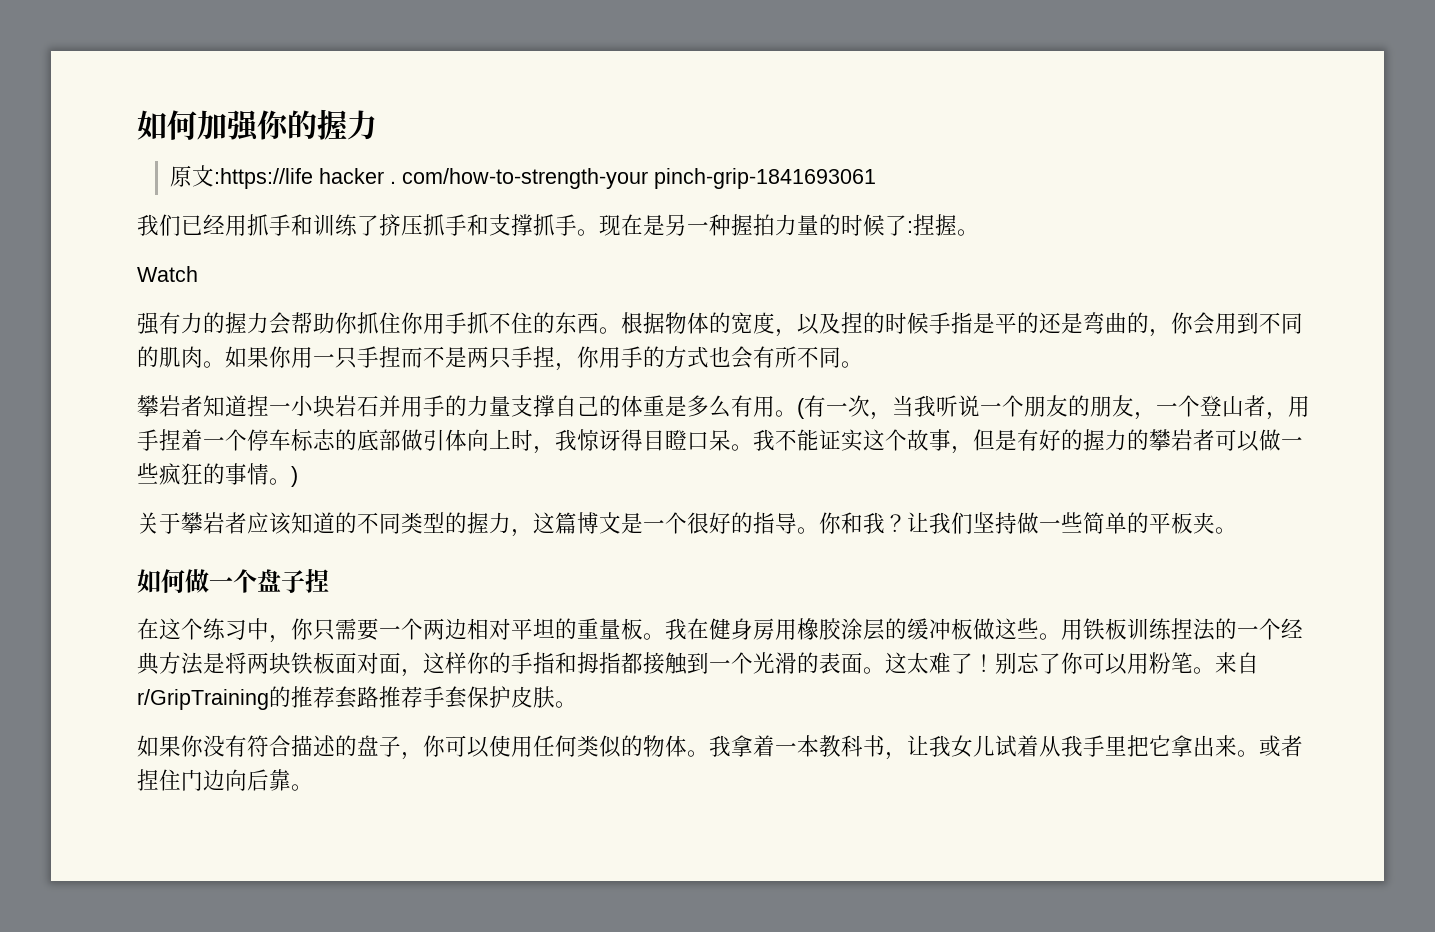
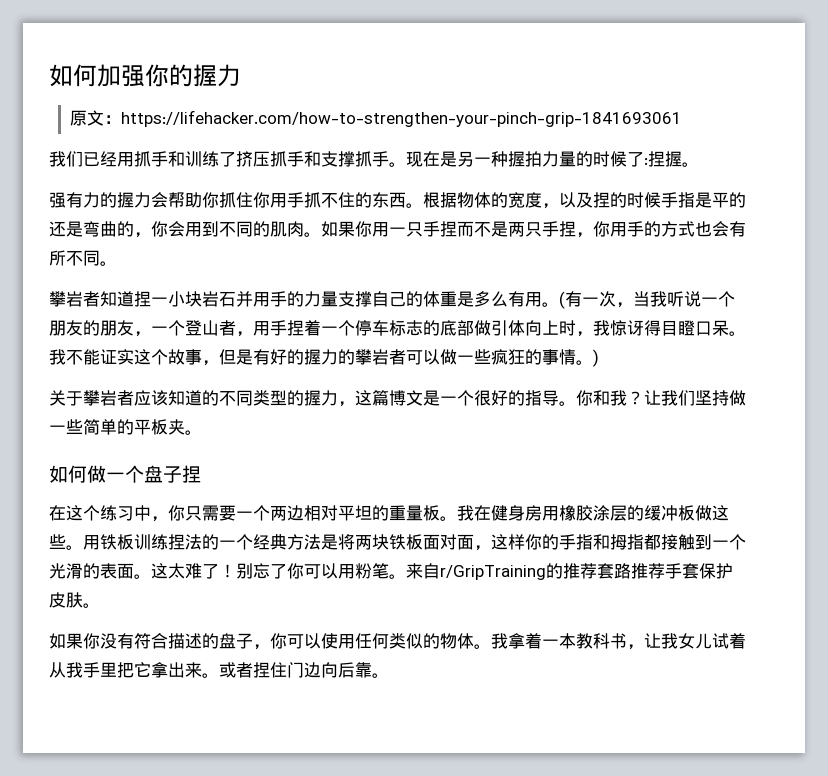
- 原文:https://life hacker . com/how-to-strength-your pinch-grip-1841693061
+ 原文：https://lifehacker.com/how-to-strengthen-your-pinch-grip-1841693061
- Watch

